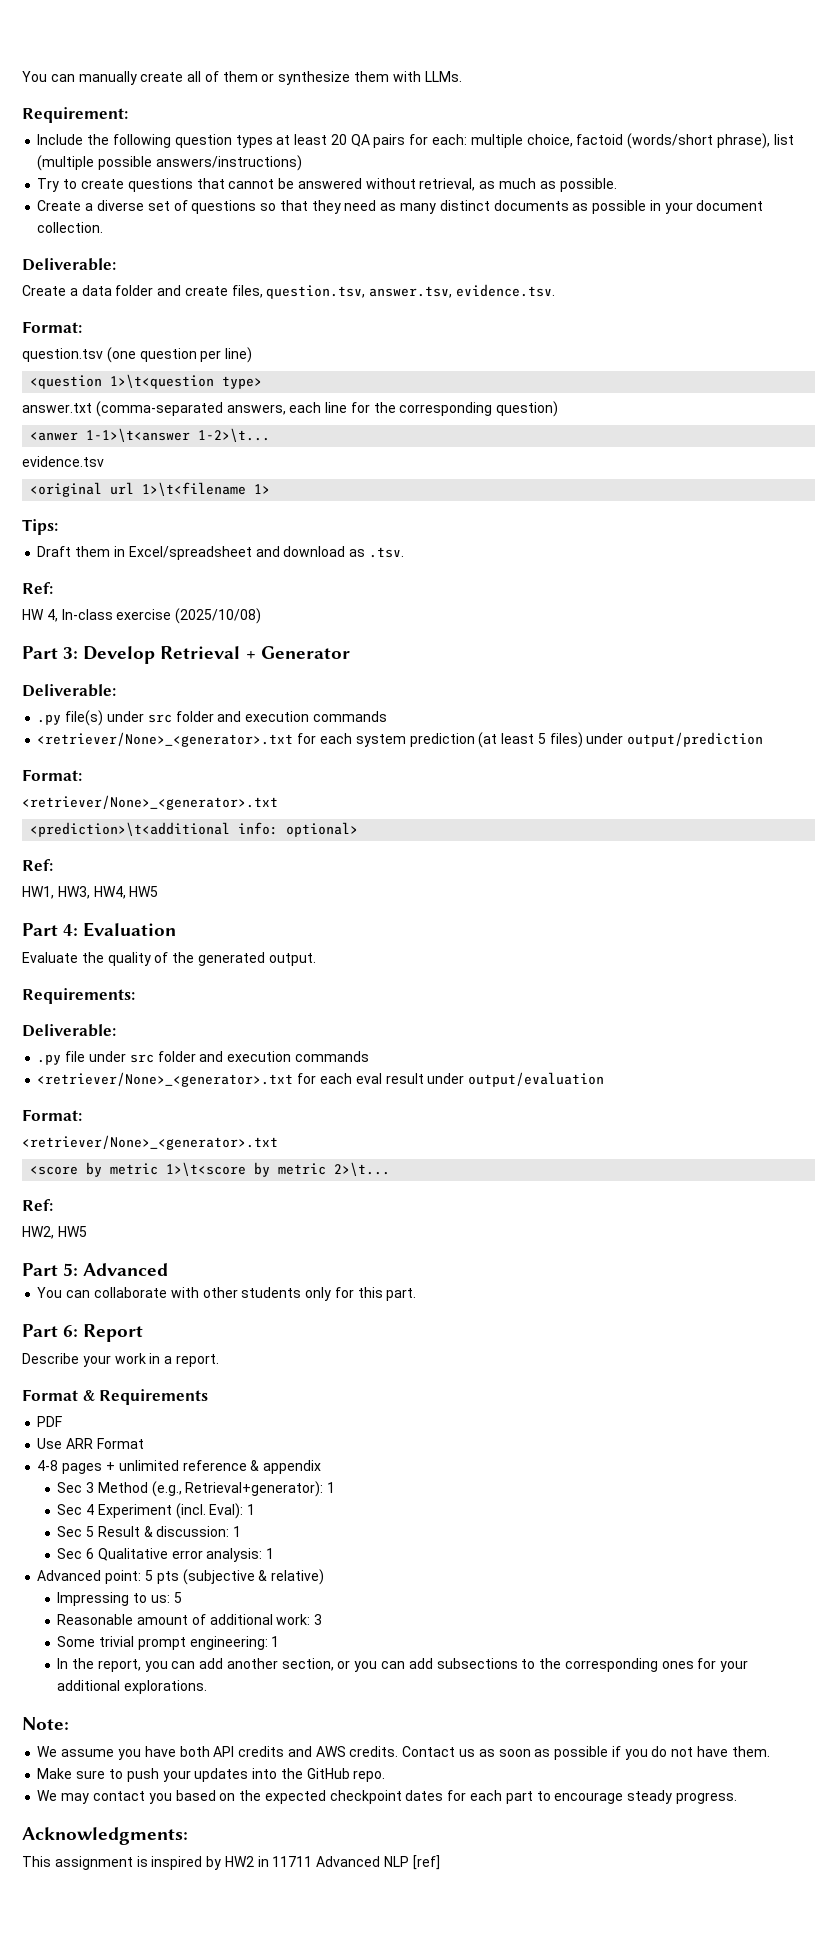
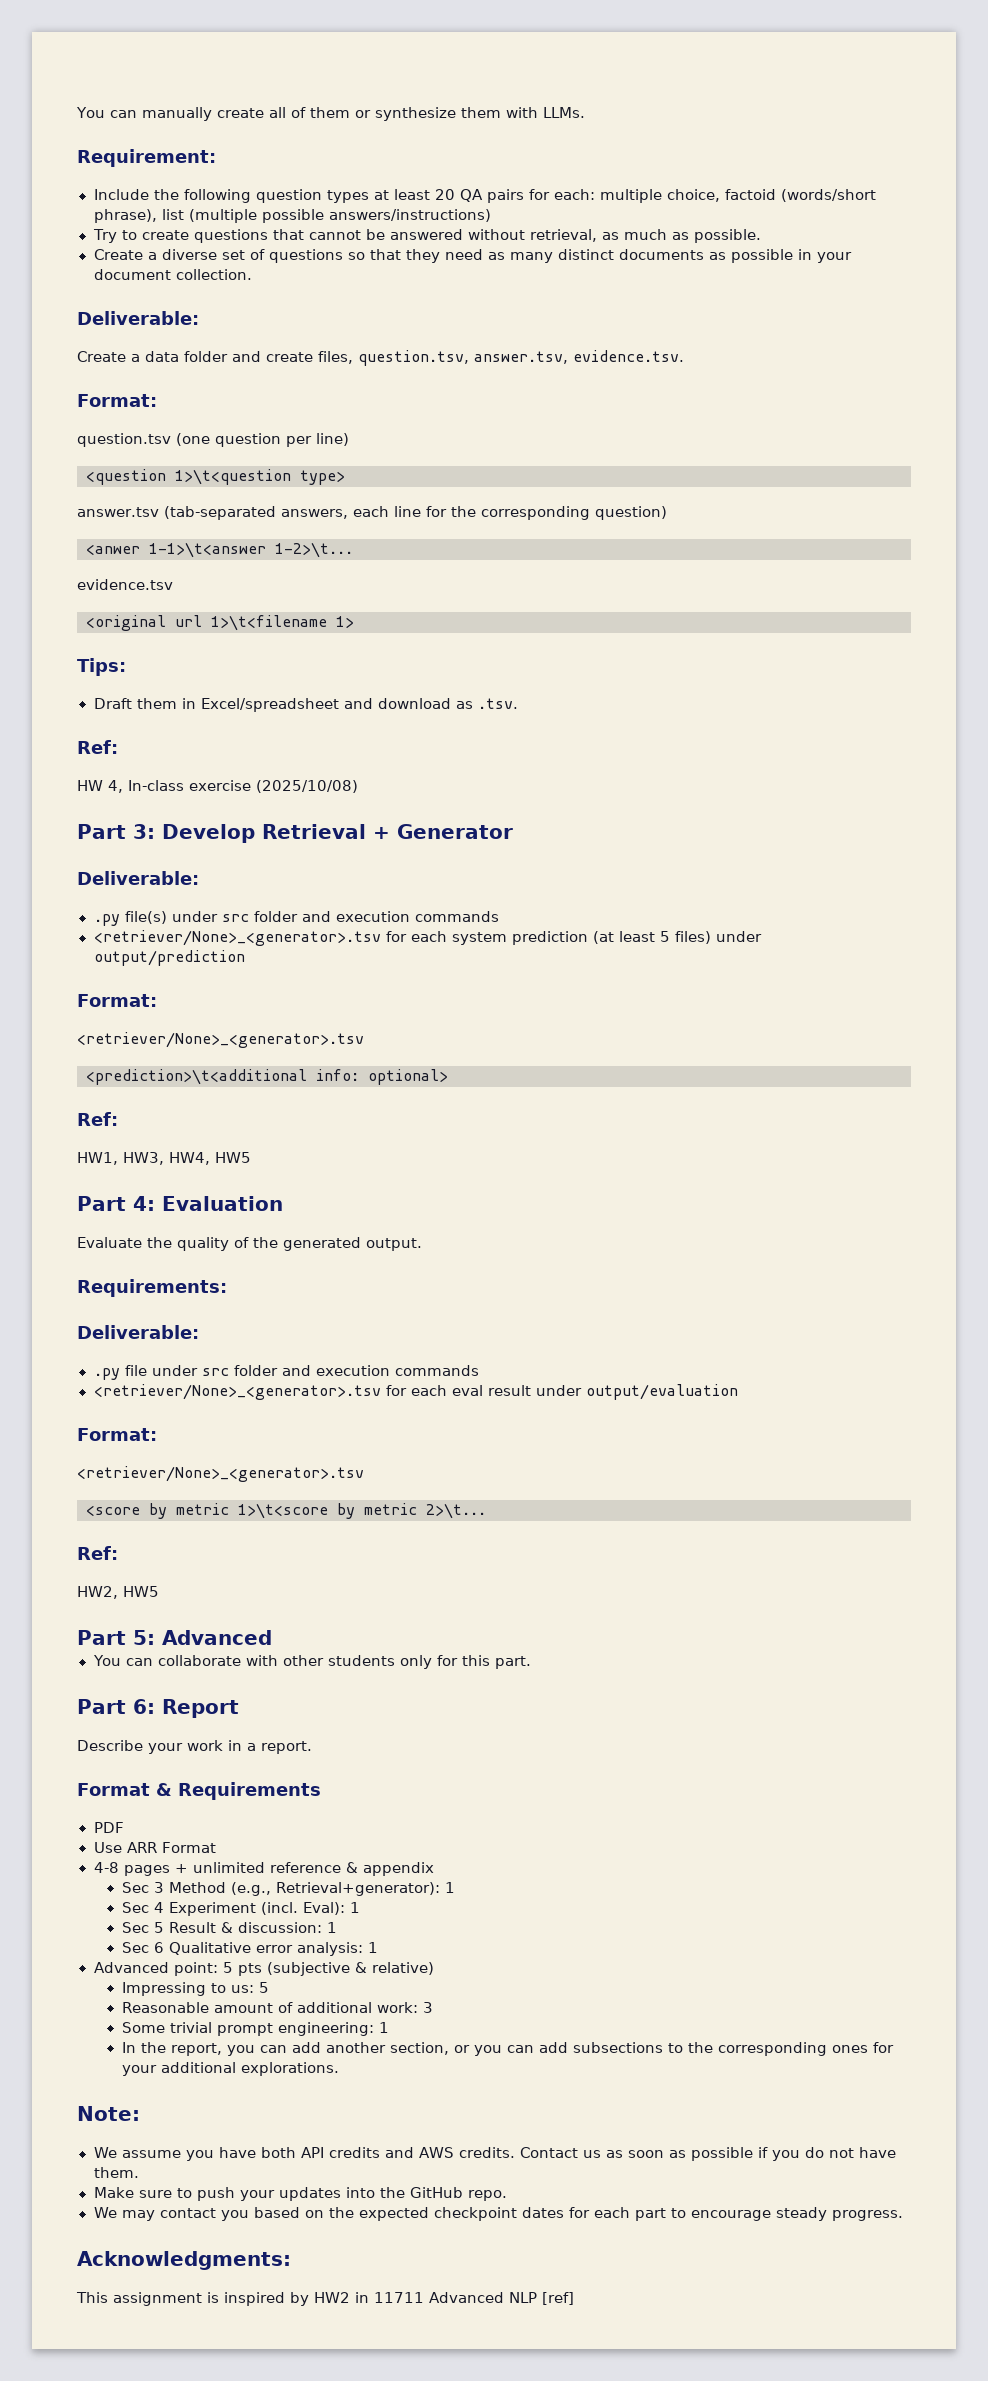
- answer.txt (comma-separated answers, each line for the corresponding question)
+ answer.tsv (tab-separated answers, each line for the corresponding question)
- <retriever/None>_<generator>.txt for each system prediction (at least 5 files) under output/prediction
+ <retriever/None>_<generator>.tsv for each system prediction (at least 5 files) under output/prediction
  Format:
- <retriever/None>_<generator>.txt
+ <retriever/None>_<generator>.tsv
- <retriever/None>_<generator>.txt for each eval result under output/evaluation
+ <retriever/None>_<generator>.tsv for each eval result under output/evaluation
  Format:
- <retriever/None>_<generator>.txt
+ <retriever/None>_<generator>.tsv

